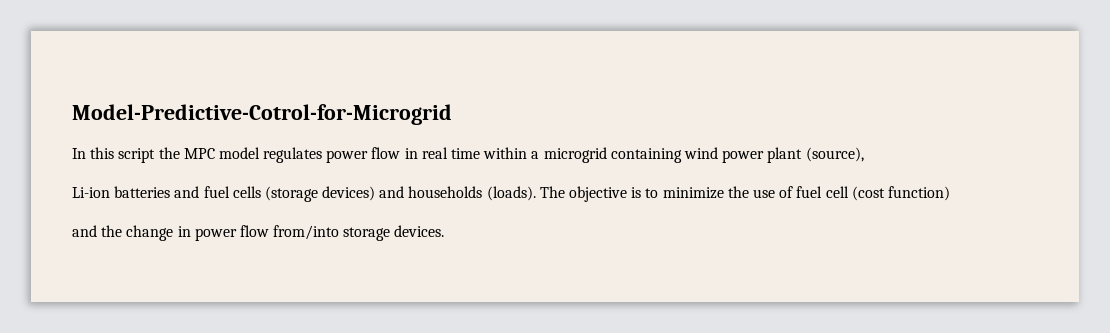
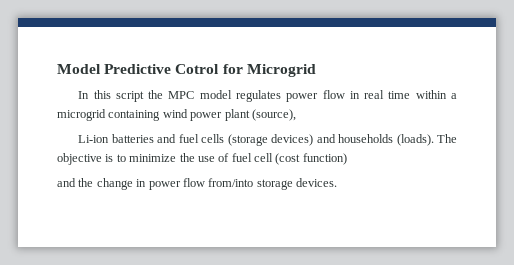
- Model-Predictive-Cotrol-for-Microgrid
+ Model Predictive Cotrol for Microgrid

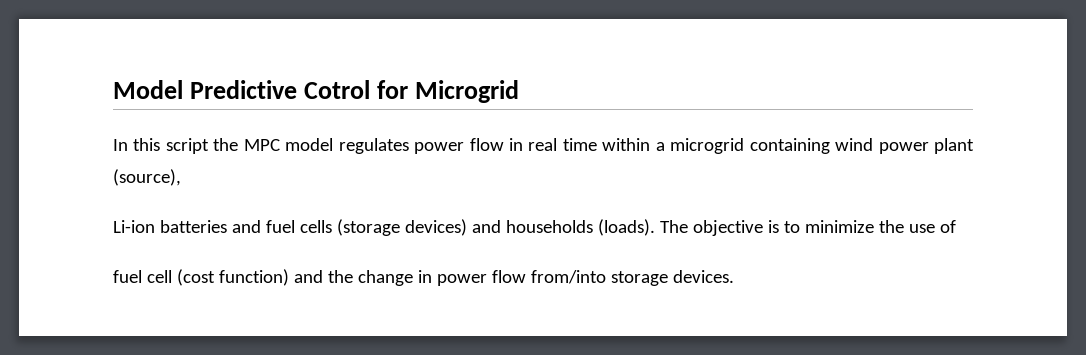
- The objective is to minimize the use of fuel cell (cost function)
- and the change in power flow from/into storage devices.
+ The objective is to minimize the use of
+ fuel cell (cost function) and the change in power flow from/into storage devices.

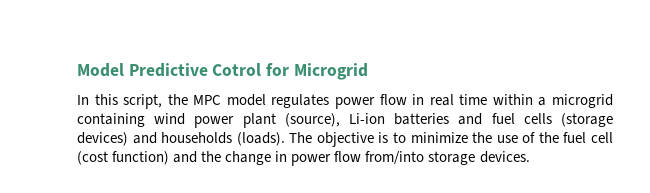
- In this script the MPC model regulates power flow in real time within a microgrid containing wind power plant (source),
- Li-ion batteries and fuel cells (storage devices) and households (loads).
+ In this script, the MPC model regulates power flow in real time within a microgrid containing wind power plant (source), Li-ion batteries and fuel cells (storage devices) and households (loads).
- The objective is to minimize the use of
- fuel cell (cost function) and the change in power flow from/into storage devices.
+ The objective is to minimize the use of the fuel cell (cost function) and the change in power flow from/into storage devices.

